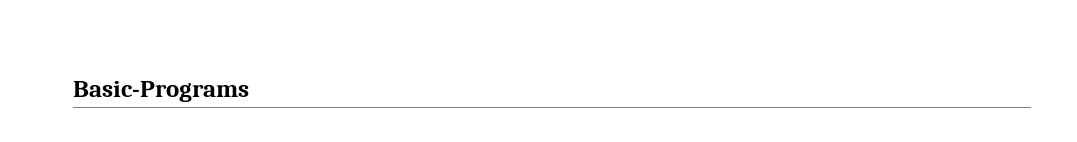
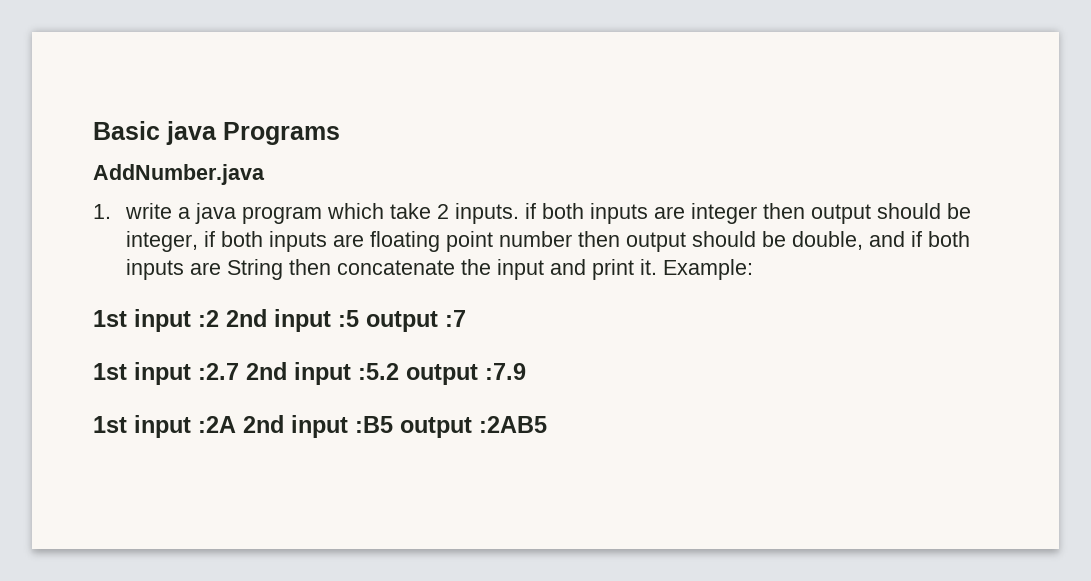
- Basic-Programs
+ Basic java Programs
+ AddNumber.java
+ 1. write a java program which take 2 inputs. if both inputs are integer then output should be integer, if both inputs are floating point number then output should be double, and if both inputs are String then concatenate the input and print it. Example:
+ 1st input :2 2nd input :5 output :7
+ 1st input :2.7 2nd input :5.2 output :7.9
+ 1st input :2A 2nd input :B5 output :2AB5

